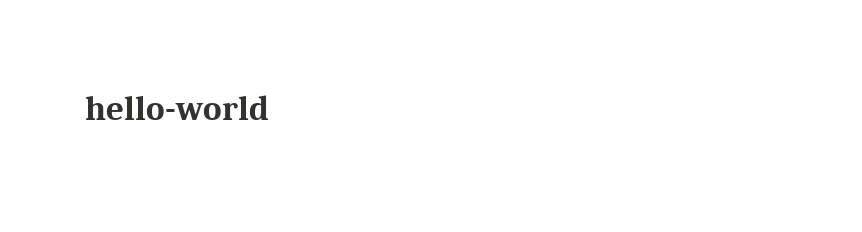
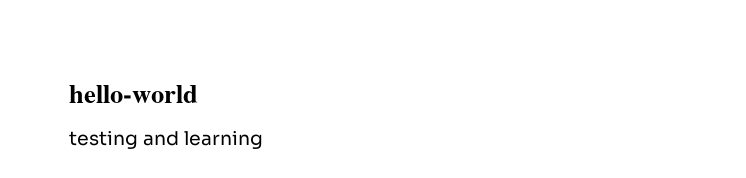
+ testing and learning

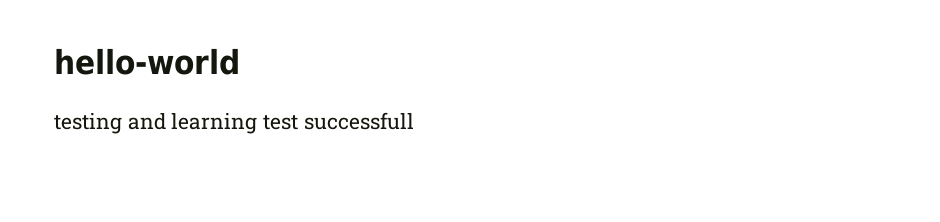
- testing and learning
+ testing and learning test successfull

